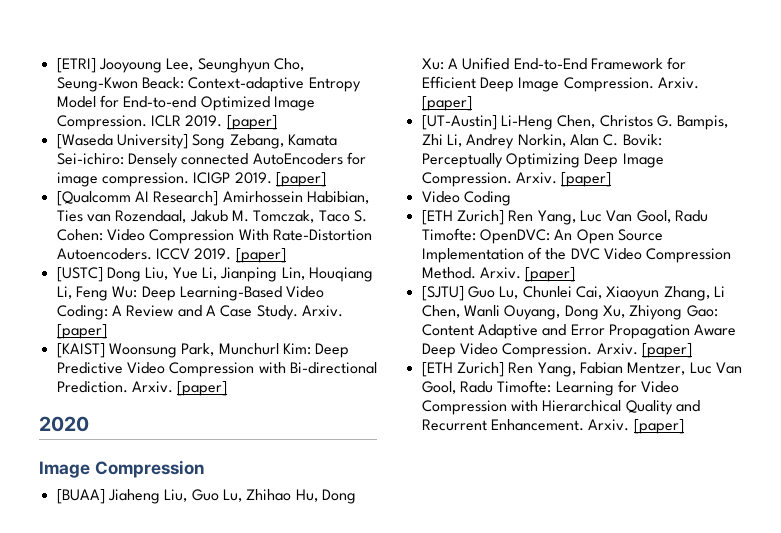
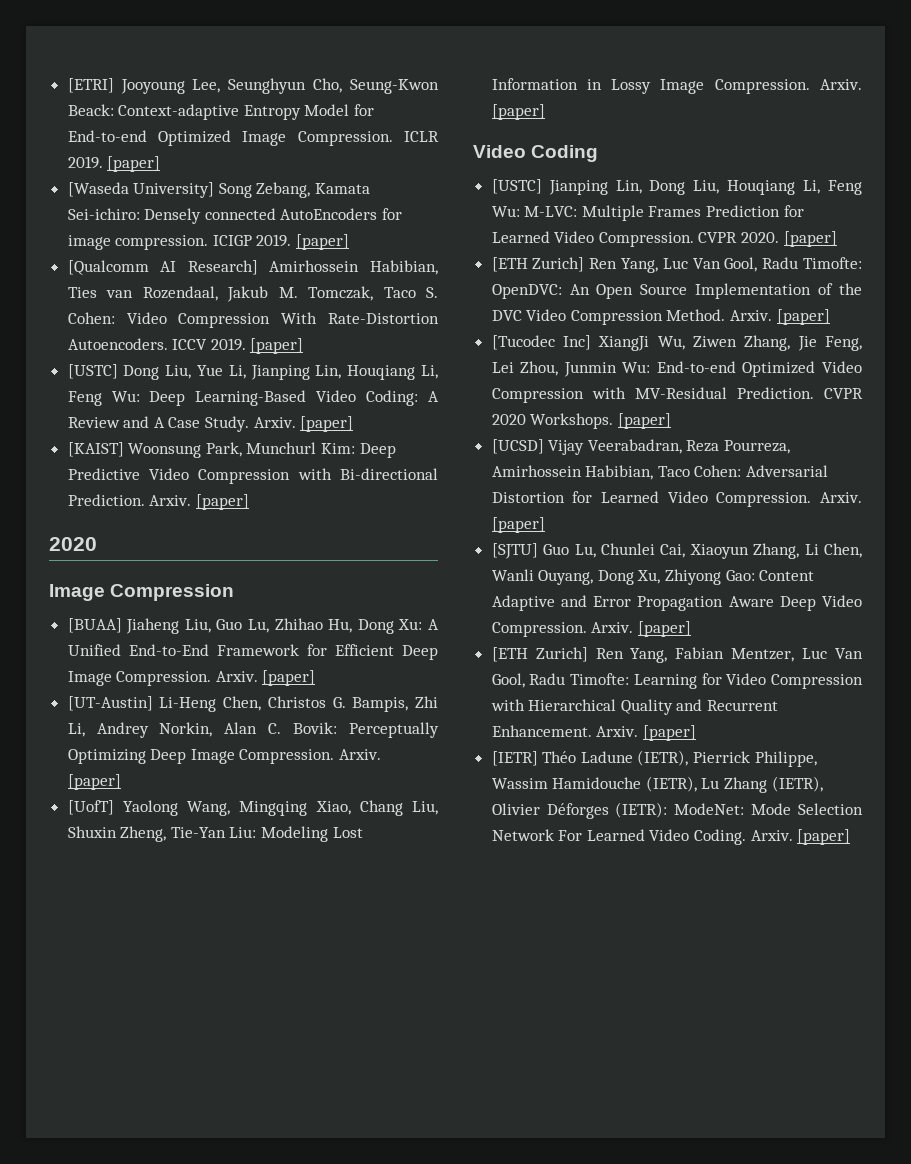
+ [UofT] Yaolong Wang, Mingqing Xiao, Chang Liu, Shuxin Zheng, Tie-Yan Liu: Modeling Lost Information in Lossy Image Compression. Arxiv. [paper]
  Video Coding
+ [USTC] Jianping Lin, Dong Liu, Houqiang Li, Feng Wu: M-LVC: Multiple Frames Prediction for Learned Video Compression. CVPR 2020. [paper]
+ [Tucodec Inc] XiangJi Wu, Ziwen Zhang, Jie Feng, Lei Zhou, Junmin Wu: End-to-end Optimized Video Compression with MV-Residual Prediction. CVPR 2020 Workshops. [paper]
+ [UCSD] Vijay Veerabadran, Reza Pourreza, Amirhossein Habibian, Taco Cohen: Adversarial Distortion for Learned Video Compression. Arxiv. [paper]
+ [IETR] Théo Ladune (IETR), Pierrick Philippe, Wassim Hamidouche (IETR), Lu Zhang (IETR), Olivier Déforges (IETR): ModeNet: Mode Selection Network For Learned Video Coding. Arxiv. [paper]

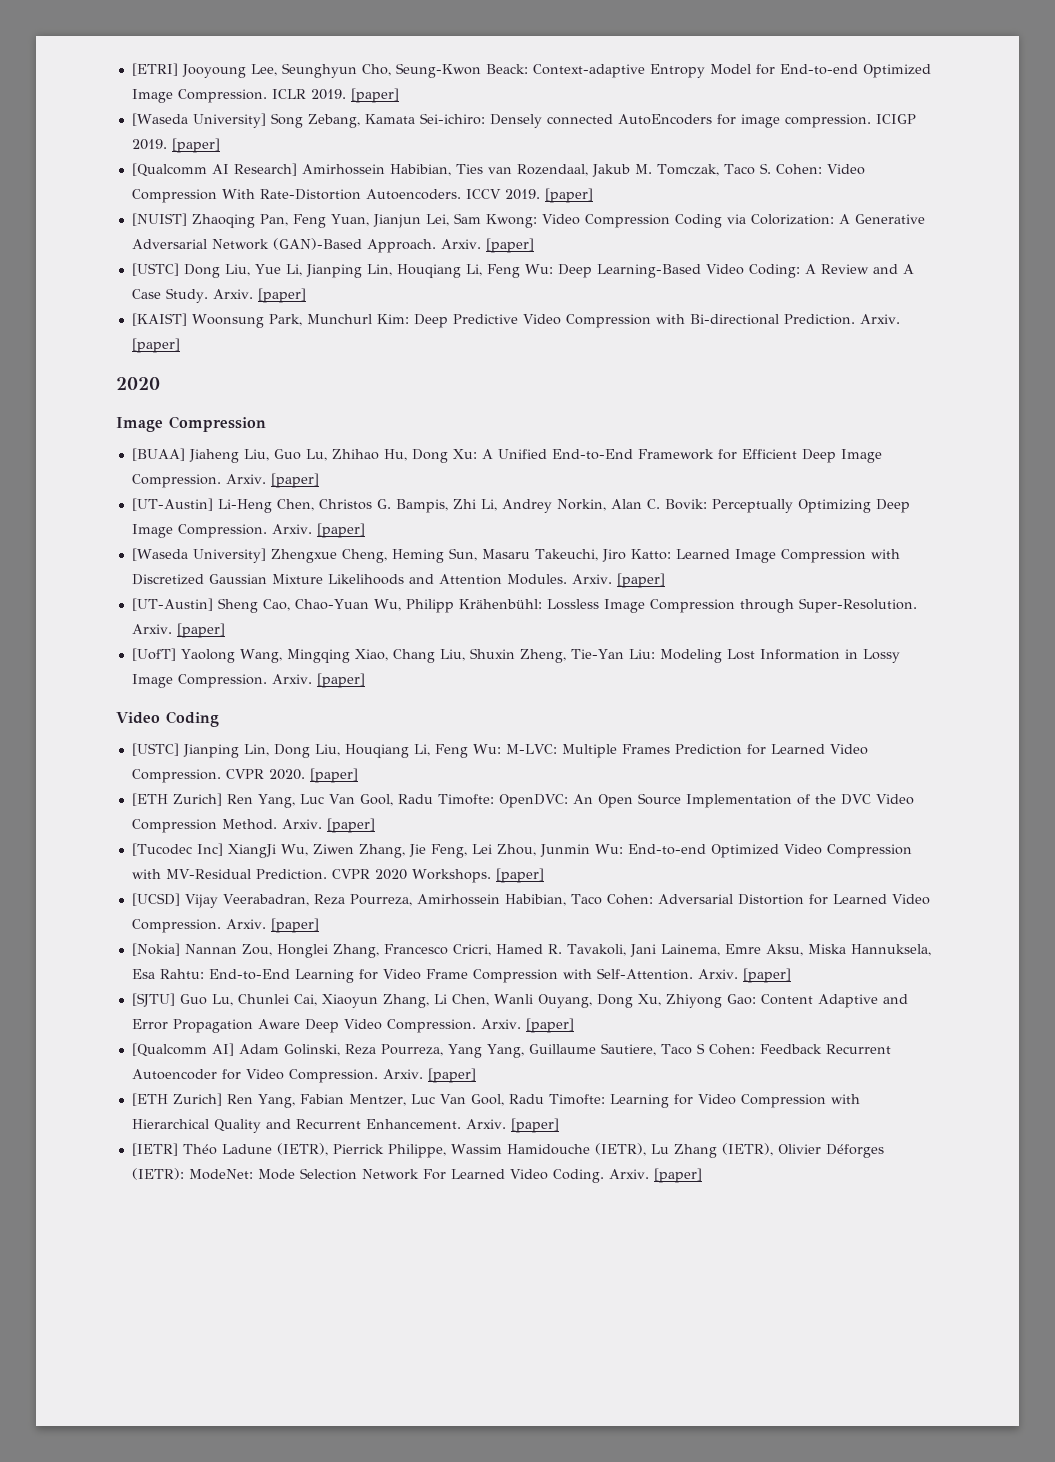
+ [NUIST] Zhaoqing Pan, Feng Yuan, Jianjun Lei, Sam Kwong: Video Compression Coding via Colorization: A Generative Adversarial Network (GAN)-Based Approach. Arxiv. [paper]
+ [Waseda University] Zhengxue Cheng, Heming Sun, Masaru Takeuchi, Jiro Katto: Learned Image Compression with Discretized Gaussian Mixture Likelihoods and Attention Modules. Arxiv. [paper]
+ [UT-Austin] Sheng Cao, Chao-Yuan Wu, Philipp Krähenbühl: Lossless Image Compression through Super-Resolution. Arxiv. [paper]
+ [Nokia] Nannan Zou, Honglei Zhang, Francesco Cricri, Hamed R. Tavakoli, Jani Lainema, Emre Aksu, Miska Hannuksela, Esa Rahtu: End-to-End Learning for Video Frame Compression with Self-Attention. Arxiv. [paper]
+ [Qualcomm AI] Adam Golinski, Reza Pourreza, Yang Yang, Guillaume Sautiere, Taco S Cohen: Feedback Recurrent Autoencoder for Video Compression. Arxiv. [paper]

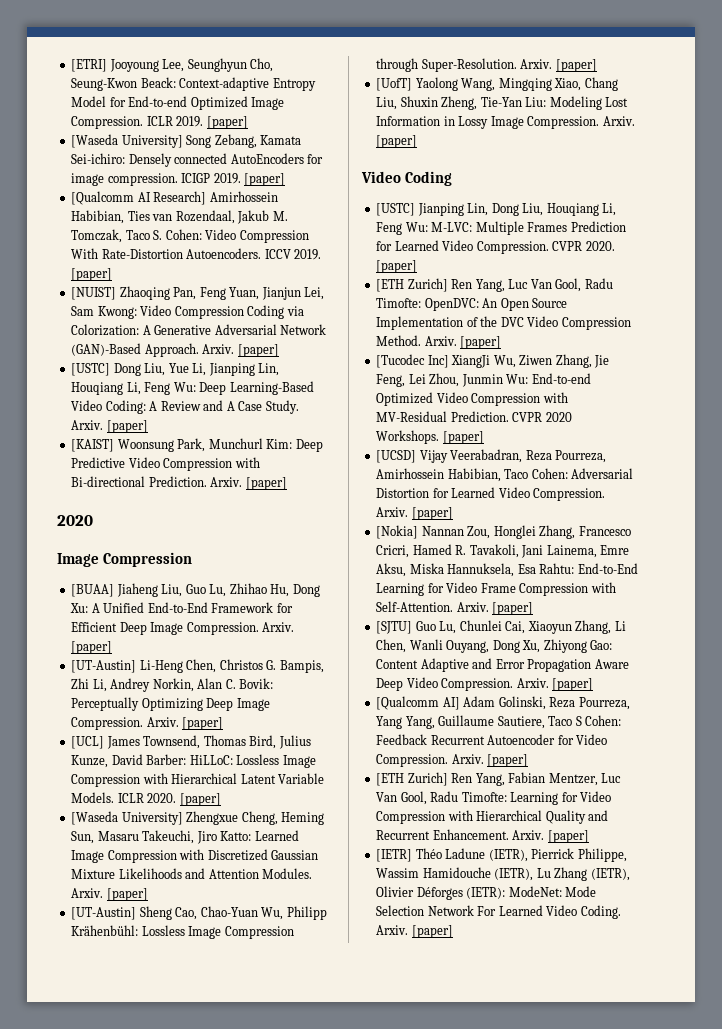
+ [UCL] James Townsend, Thomas Bird, Julius Kunze, David Barber: HiLLoC: Lossless Image Compression with Hierarchical Latent Variable Models. ICLR 2020. [paper]

